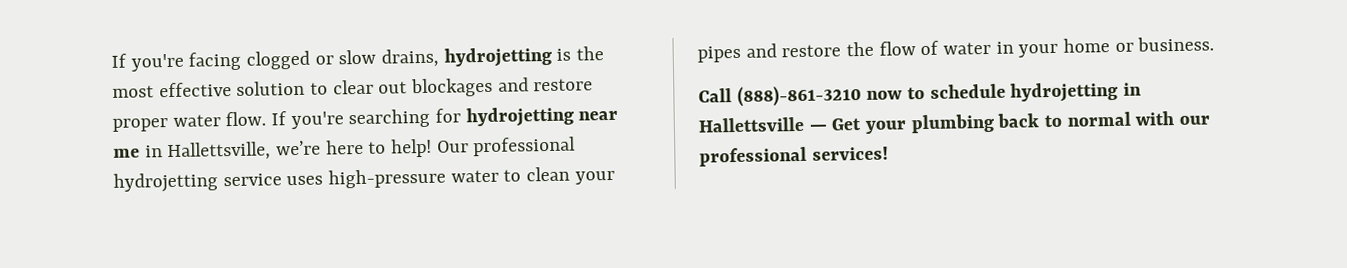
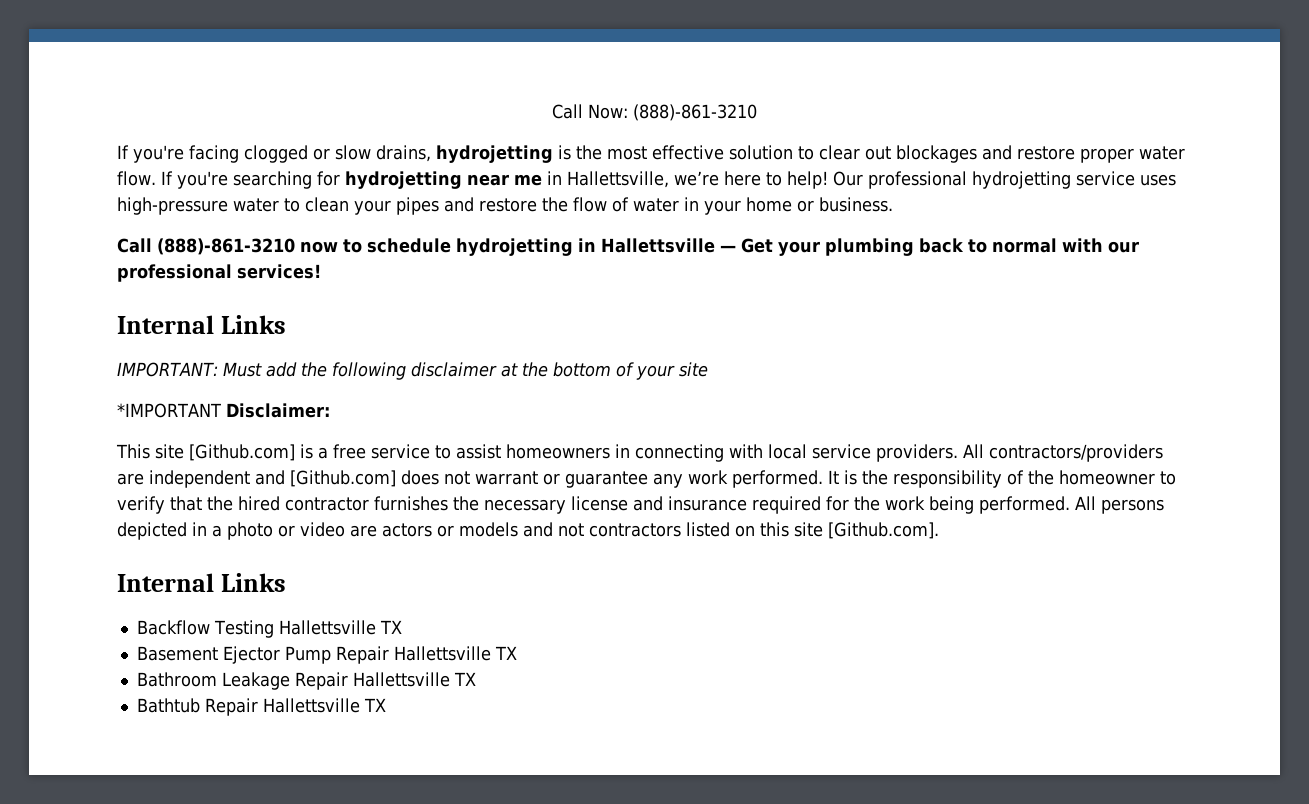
+ Call Now: (888)-861-3210
  Call (888)-861-3210 now to schedule hydrojetting in Hallettsville — Get your plumbing back to normal with our professional services!
+ Internal Links
+ IMPORTANT: Must add the following disclaimer at the bottom of your site
+ *IMPORTANT Disclaimer:
+ This site [Github.com] is a free service to assist homeowners in connecting with local service providers. All contractors/providers are independent and [Github.com] does not warrant or guarantee any work performed. It is the responsibility of the homeowner to verify that the hired contractor furnishes the necessary license and insurance required for the work being performed. All persons depicted in a photo or video are actors or models and not contractors listed on this site [Github.com].
+ Internal Links
+ Backflow Testing Hallettsville TX
+ Basement Ejector Pump Repair Hallettsville TX
+ Bathroom Leakage Repair Hallettsville TX
+ Bathtub Repair Hallettsville TX

